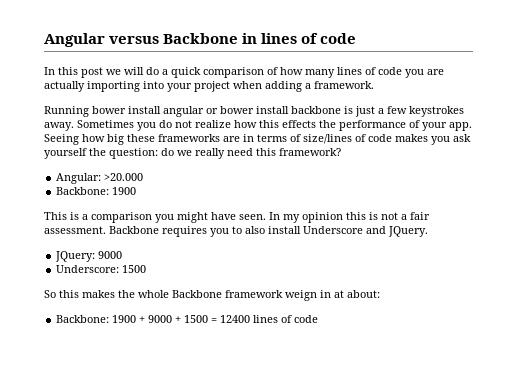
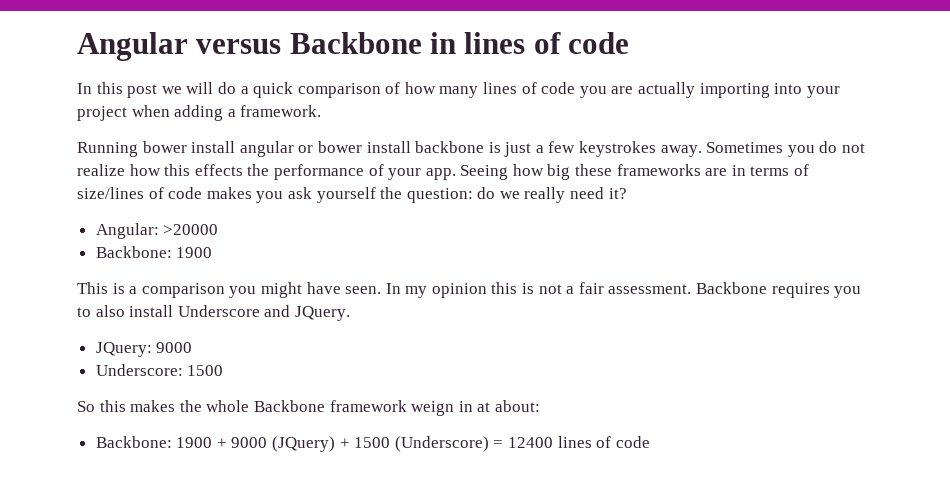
- Seeing how big these frameworks are in terms of size/lines of code makes you ask yourself the question: do we really need this framework?
+ Seeing how big these frameworks are in terms of size/lines of code makes you ask yourself the question: do we really need it?
- Angular: >20.000
+ Angular: >20000
- Backbone: 1900 + 9000 + 1500 = 12400 lines of code
+ Backbone: 1900 + 9000 (JQuery) + 1500 (Underscore) = 12400 lines of code

